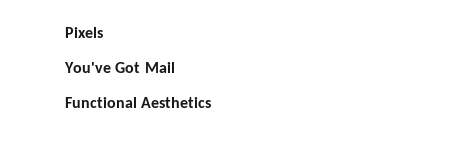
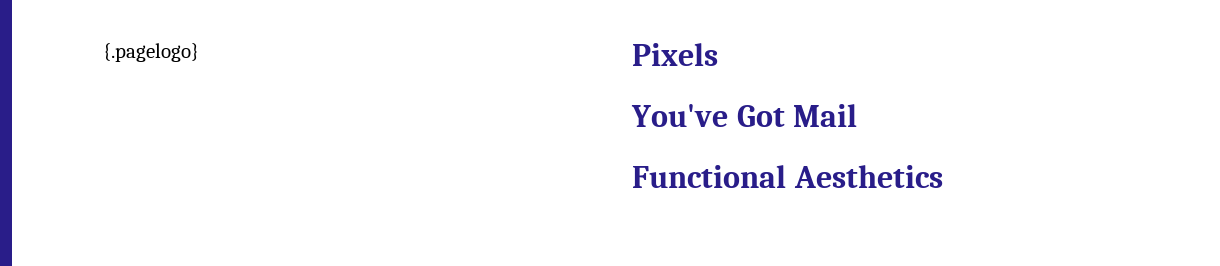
+ {.pagelogo}

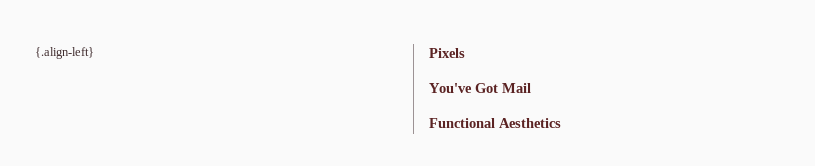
- {.pagelogo}
+ {.align-left}

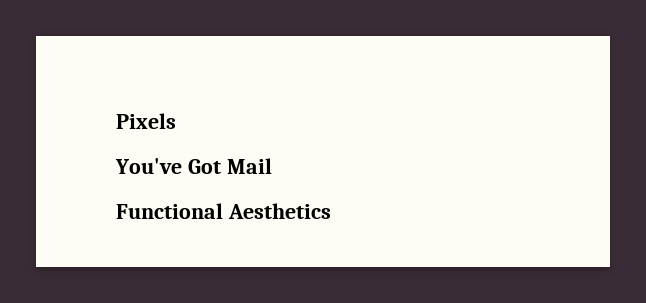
- {.align-left}

